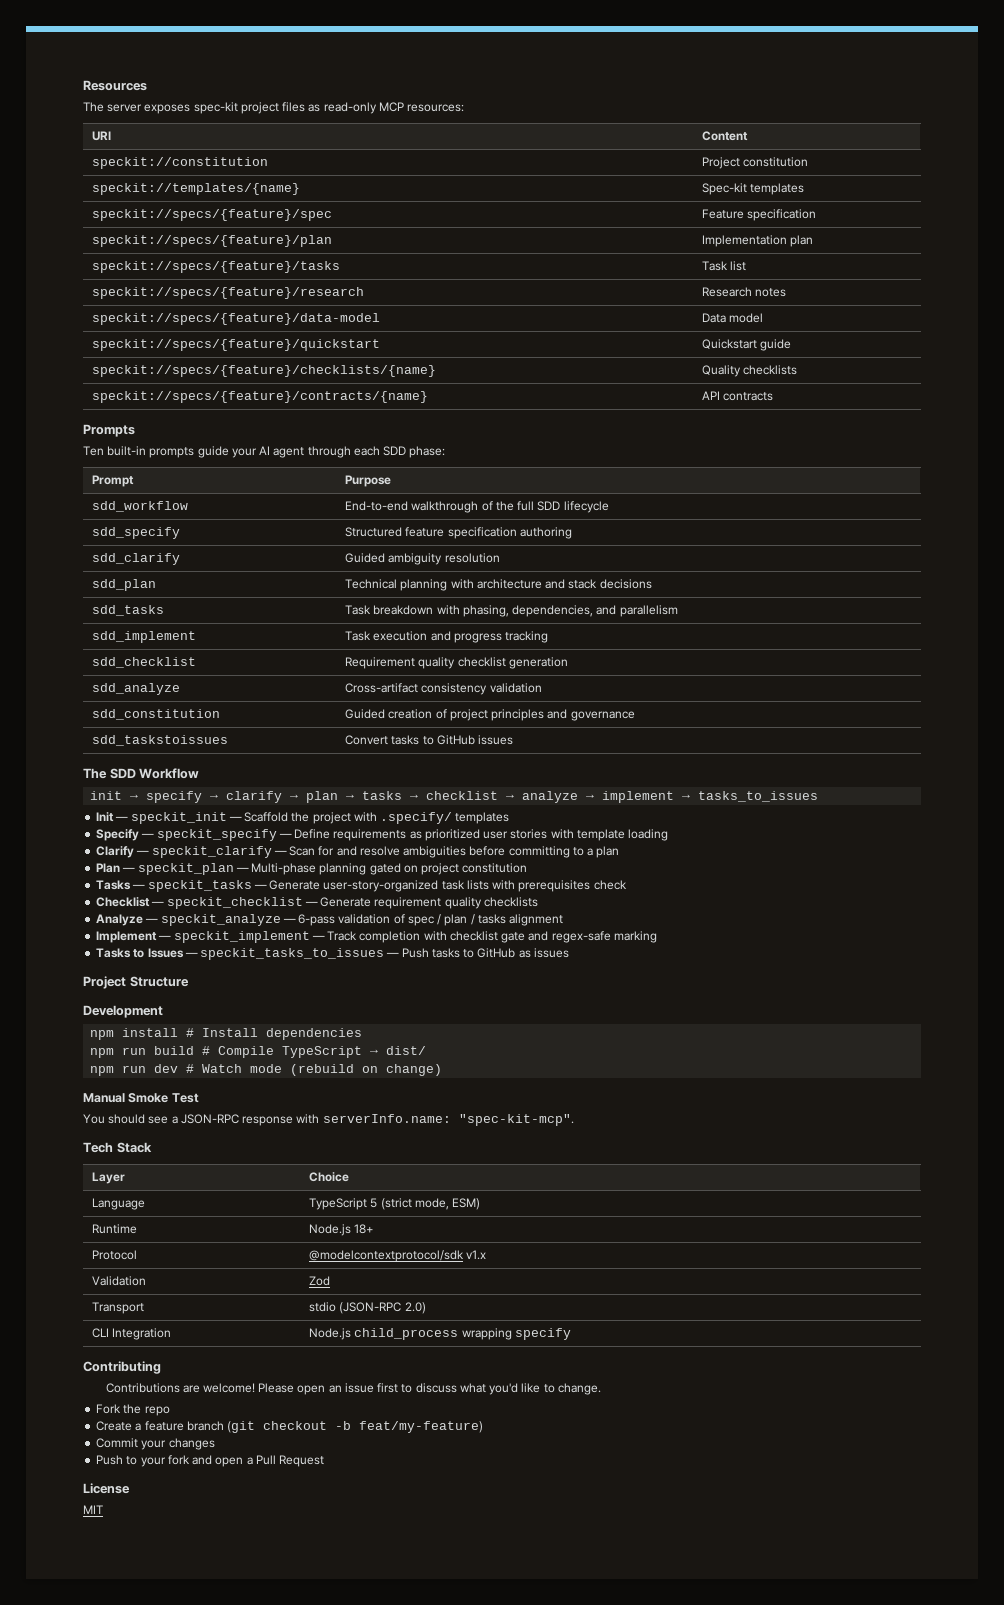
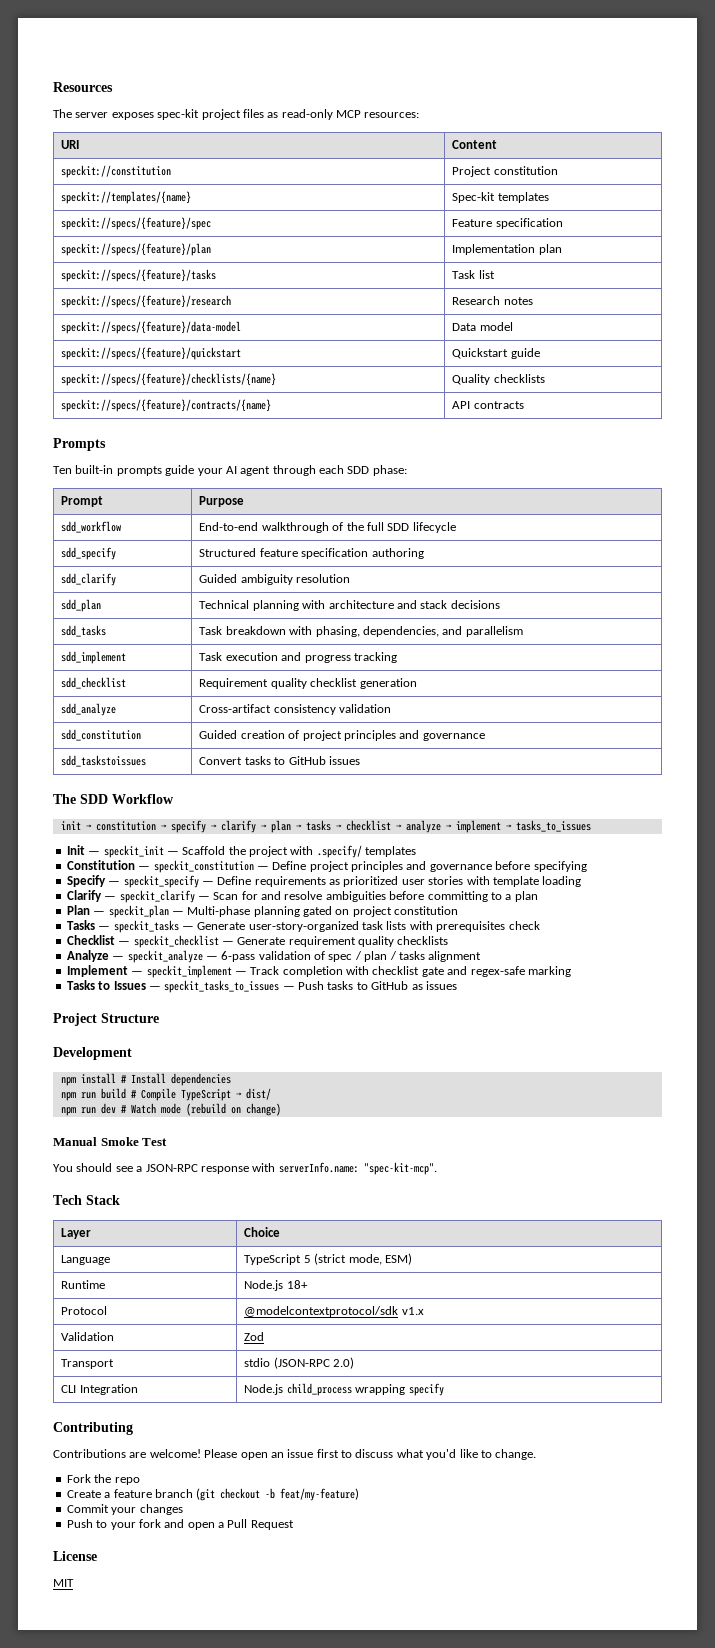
- init → specify → clarify → plan → tasks → checklist → analyze → implement → tasks_to_issues
+ init → constitution → specify → clarify → plan → tasks → checklist → analyze → implement → tasks_to_issues
+ Constitution — speckit_constitution — Define project principles and governance before specifying

